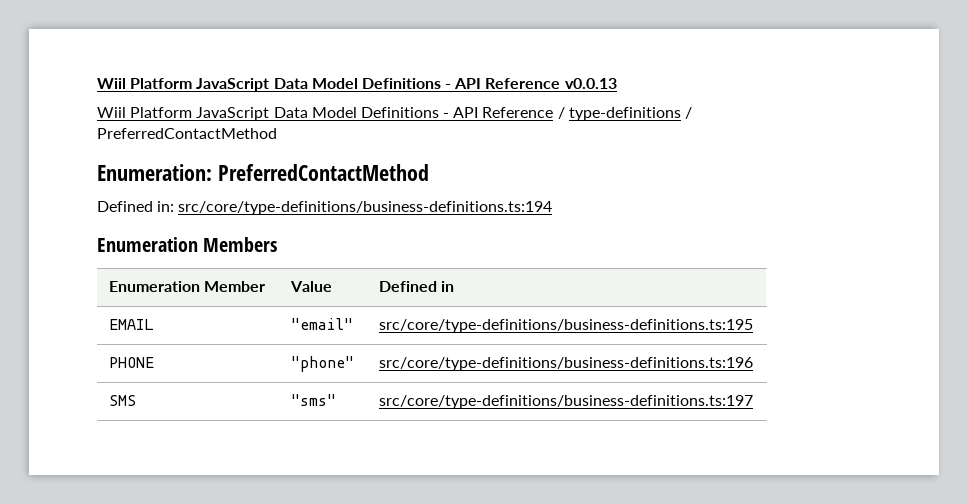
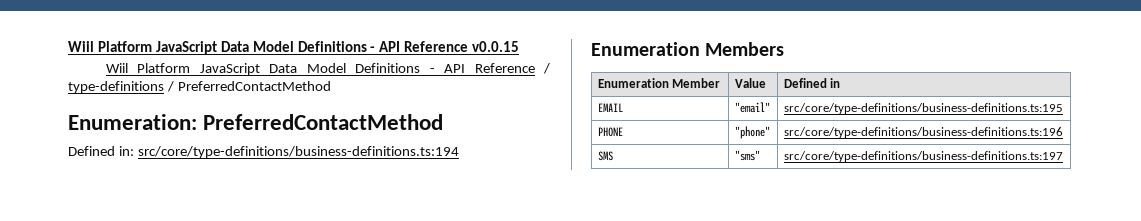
- Wiil Platform JavaScript Data Model Definitions - API Reference v0.0.13
+ Wiil Platform JavaScript Data Model Definitions - API Reference v0.0.15

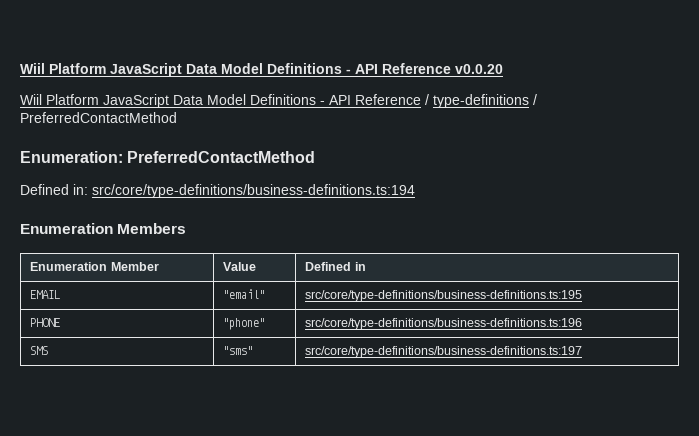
- Wiil Platform JavaScript Data Model Definitions - API Reference v0.0.15
+ Wiil Platform JavaScript Data Model Definitions - API Reference v0.0.20

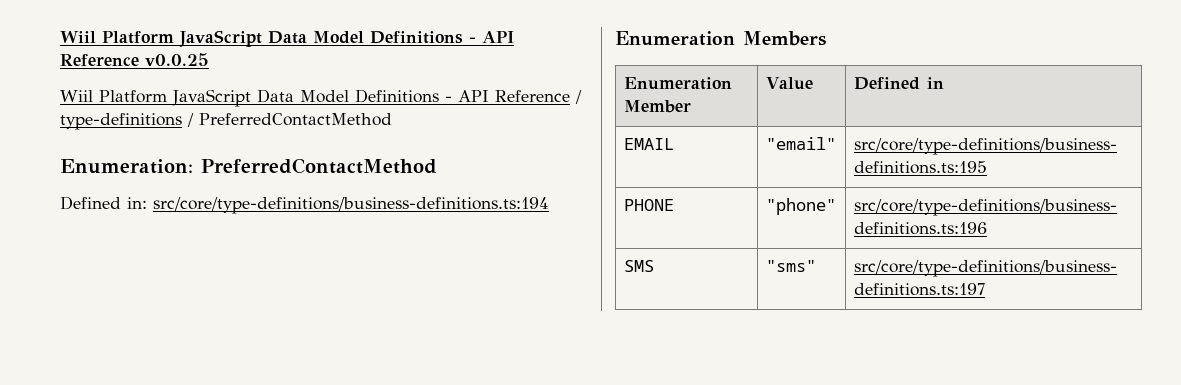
- Wiil Platform JavaScript Data Model Definitions - API Reference v0.0.20
+ Wiil Platform JavaScript Data Model Definitions - API Reference v0.0.25

